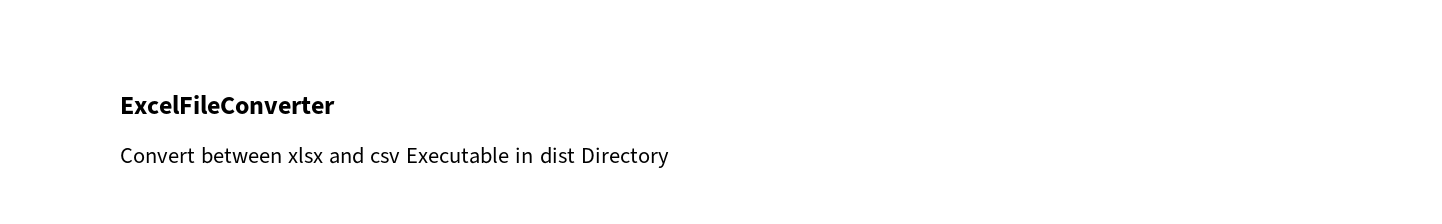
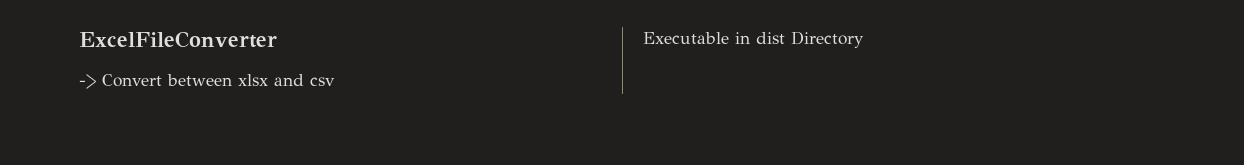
- Convert between xlsx and csv Executable in dist Directory
+ -> Convert between xlsx and csv
+ Executable in dist Directory

